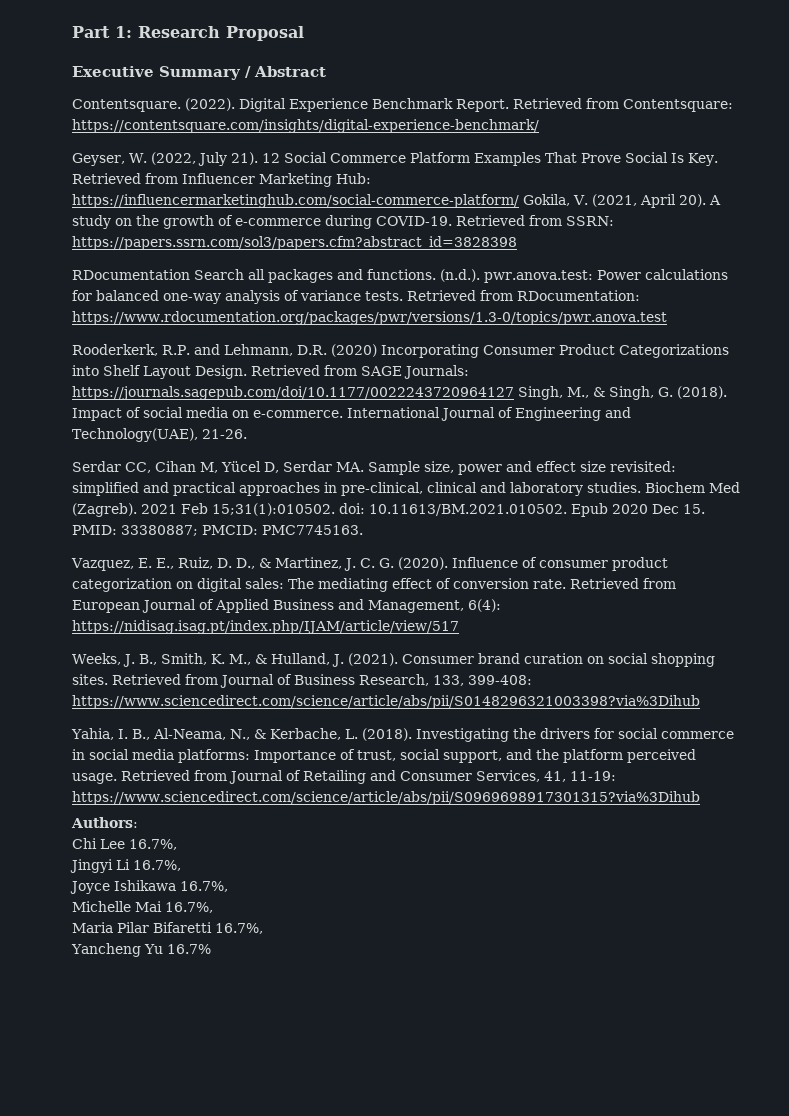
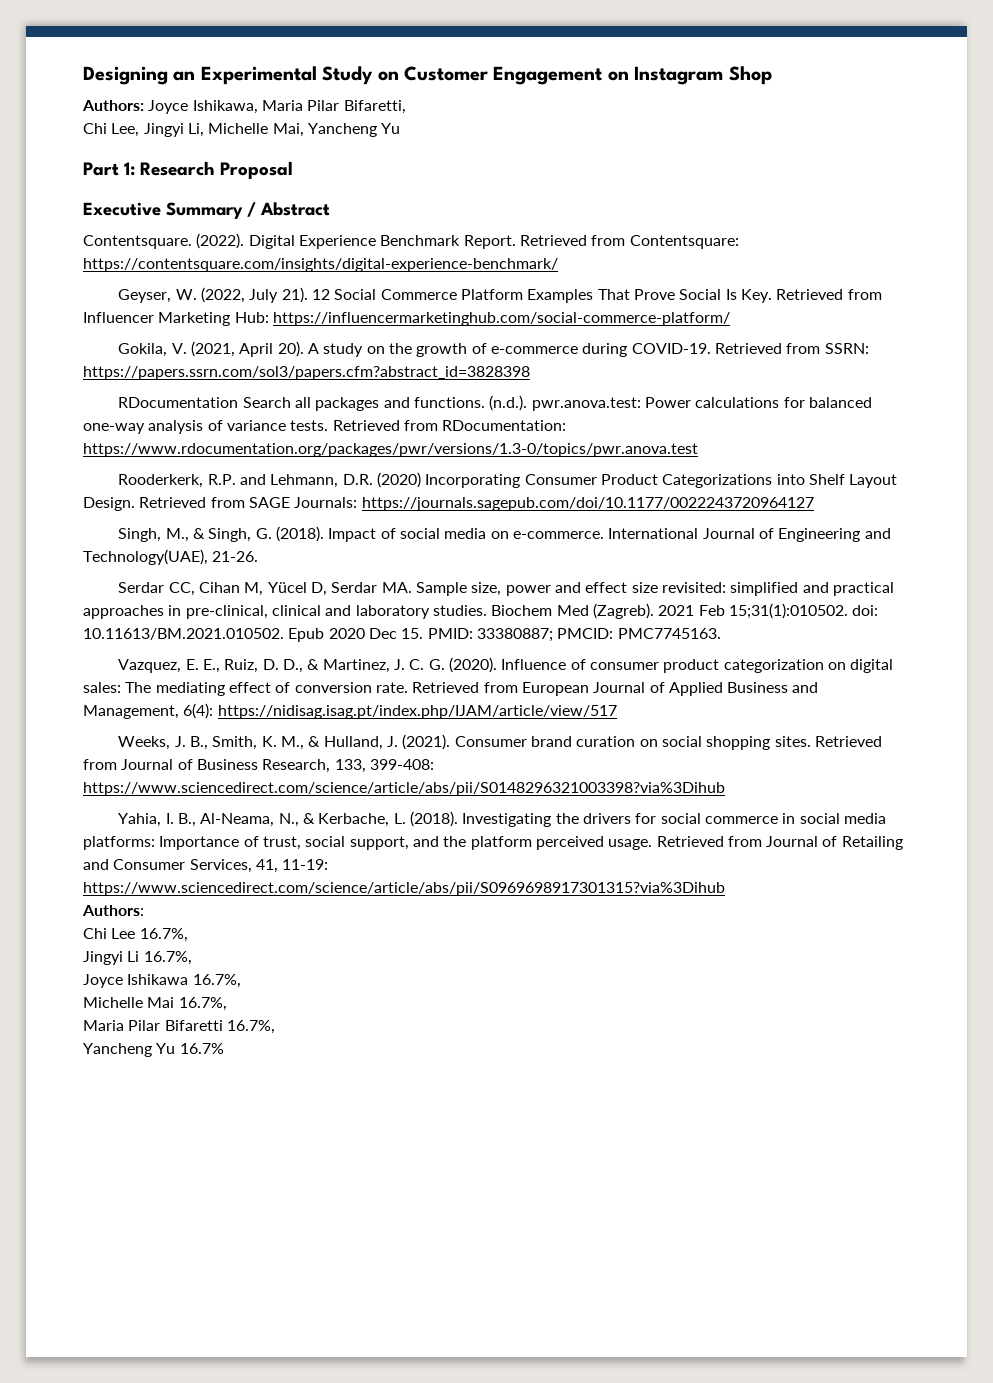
+ Designing an Experimental Study on Customer Engagement on Instagram Shop
+ Authors: Joyce Ishikawa, Maria Pilar Bifaretti,
+ Chi Lee, Jingyi Li, Michelle Mai, Yancheng Yu
- 12 Social Commerce Platform Examples That Prove Social Is Key. Retrieved from Influencer Marketing Hub: https://influencermarketinghub.com/social-commerce-platform/ Gokila, V. (2021, April 20).
+ 12 Social Commerce Platform Examples That Prove Social Is Key. Retrieved from Influencer Marketing Hub: https://influencermarketinghub.com/social-commerce-platform/
+ Gokila, V. (2021, April 20).
- Retrieved from SAGE Journals: https://journals.sagepub.com/doi/10.1177/0022243720964127 Singh, M., & Singh, G. (2018).
+ Retrieved from SAGE Journals: https://journals.sagepub.com/doi/10.1177/0022243720964127
+ Singh, M., & Singh, G. (2018).

